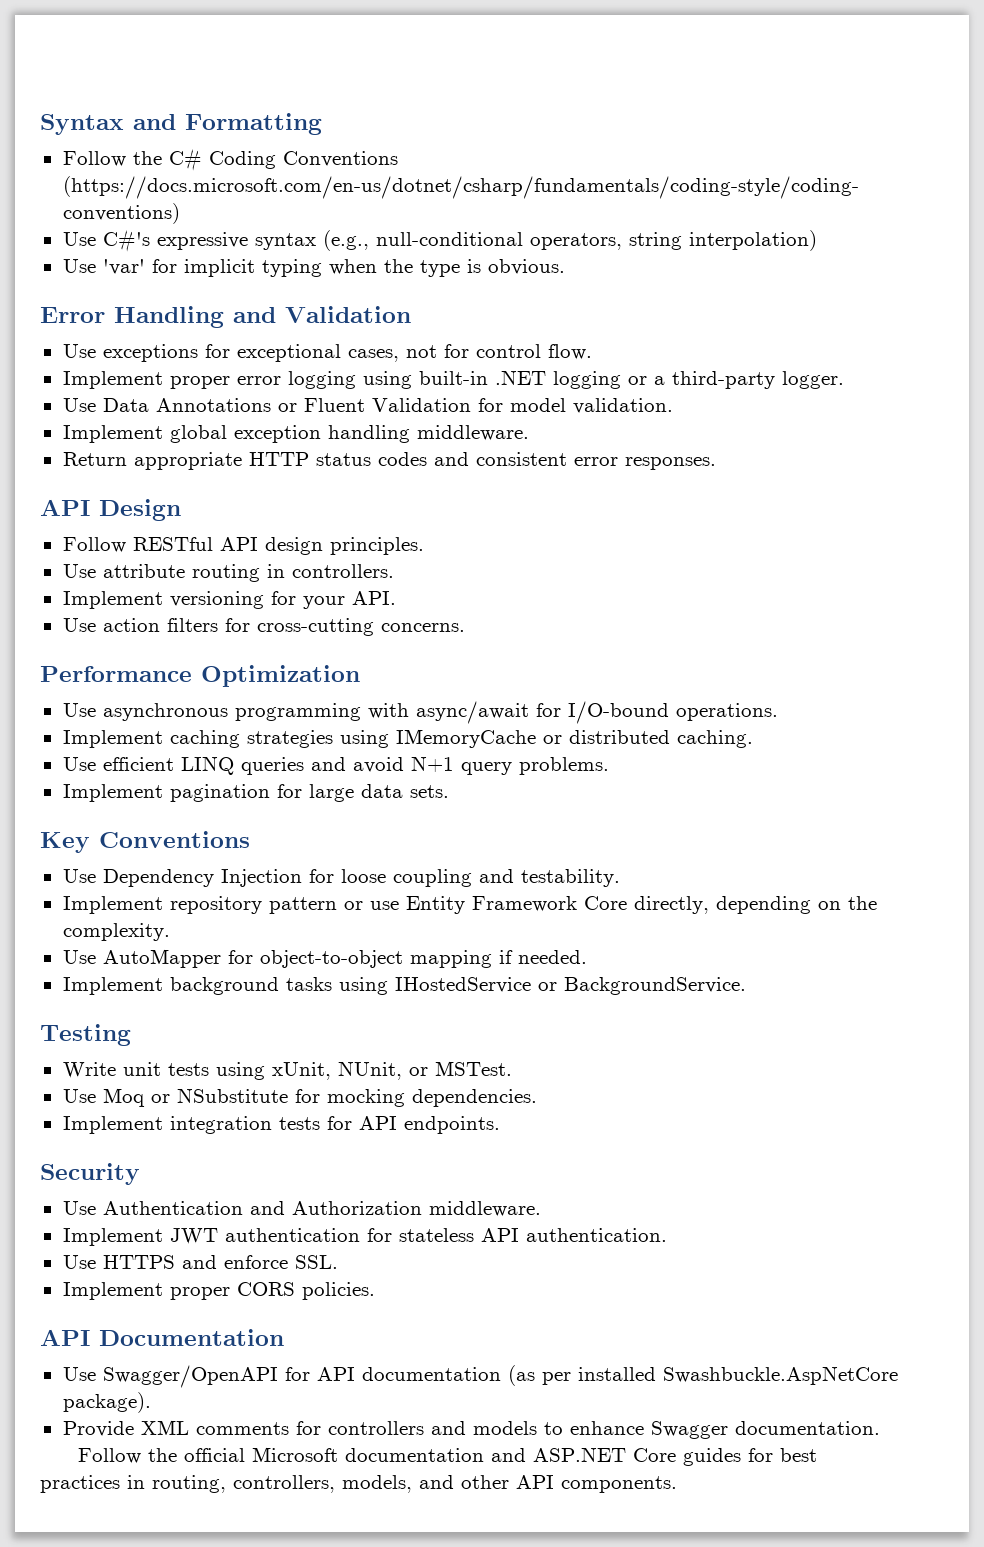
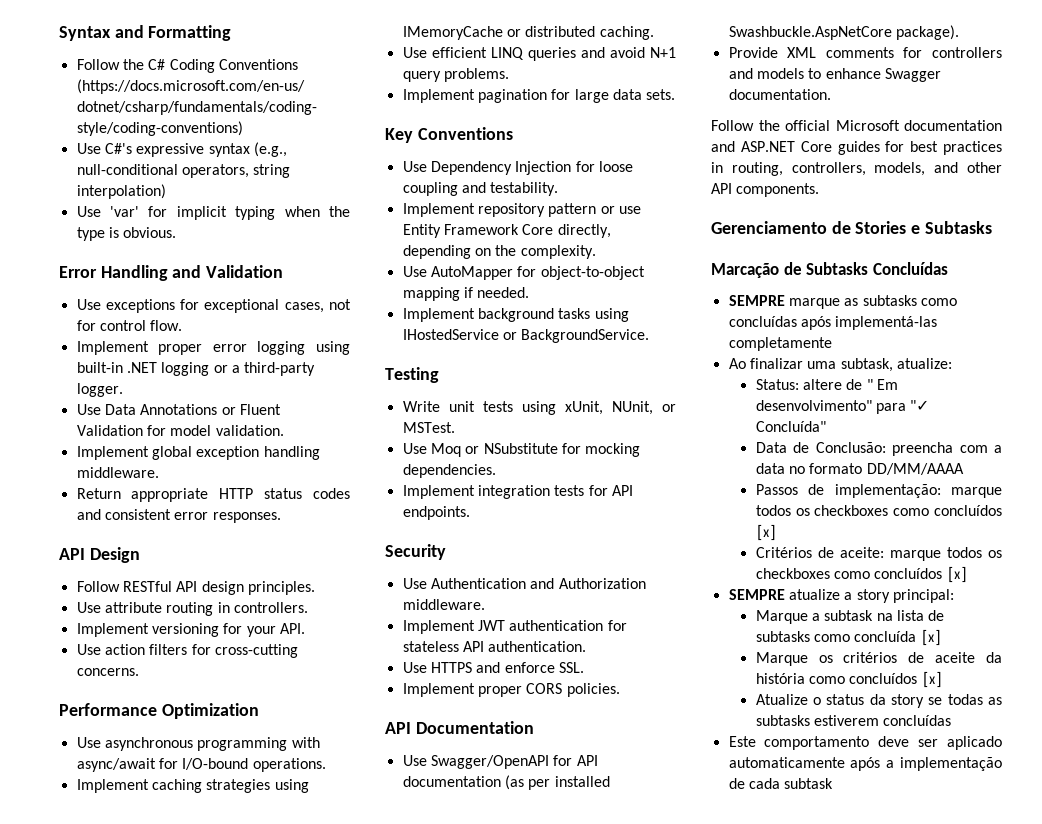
+ Gerenciamento de Stories e Subtasks
+ Marcação de Subtasks Concluídas
+ SEMPRE marque as subtasks como concluídas após implementá-las completamente
+ Ao finalizar uma subtask, atualize:
+ Status: altere de " Em desenvolvimento" para "✓ Concluída"
+ Data de Conclusão: preencha com a data no formato DD/MM/AAAA
+ Passos de implementação: marque todos os checkboxes como concluídos [x]
+ Critérios de aceite: marque todos os checkboxes como concluídos [x]
+ SEMPRE atualize a story principal:
+ Marque a subtask na lista de subtasks como concluída [x]
+ Marque os critérios de aceite da história como concluídos [x]
+ Atualize o status da story se todas as subtasks estiverem concluídas
+ Este comportamento deve ser aplicado automaticamente após a implementação de cada subtask

